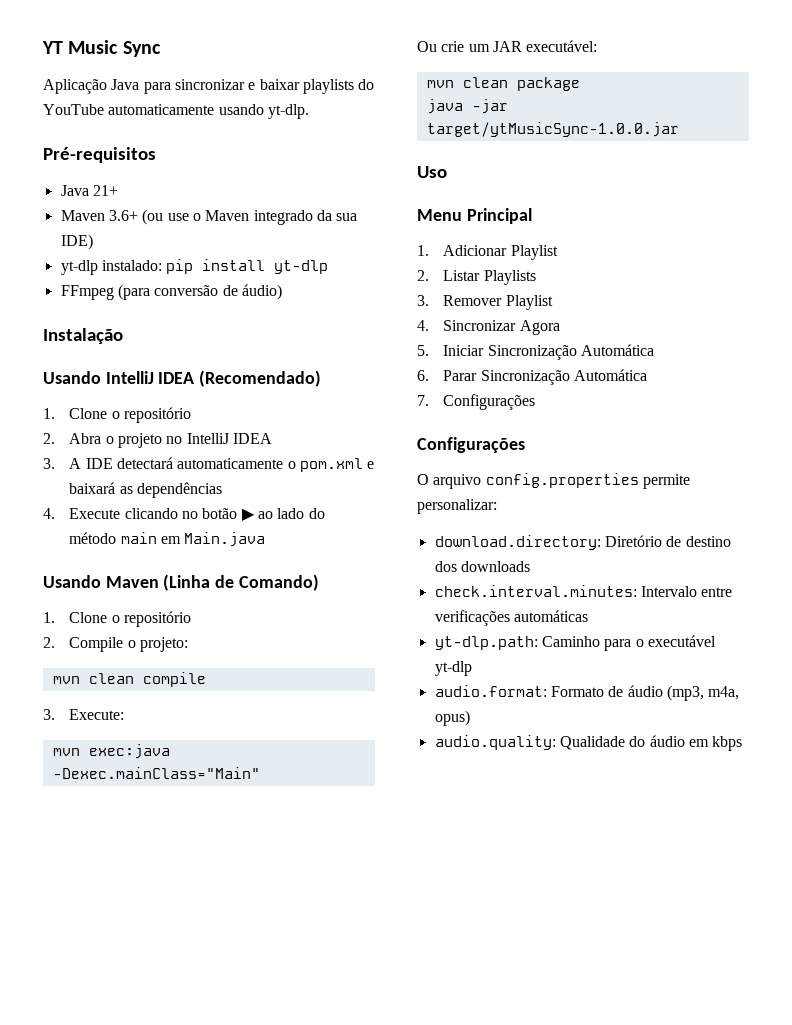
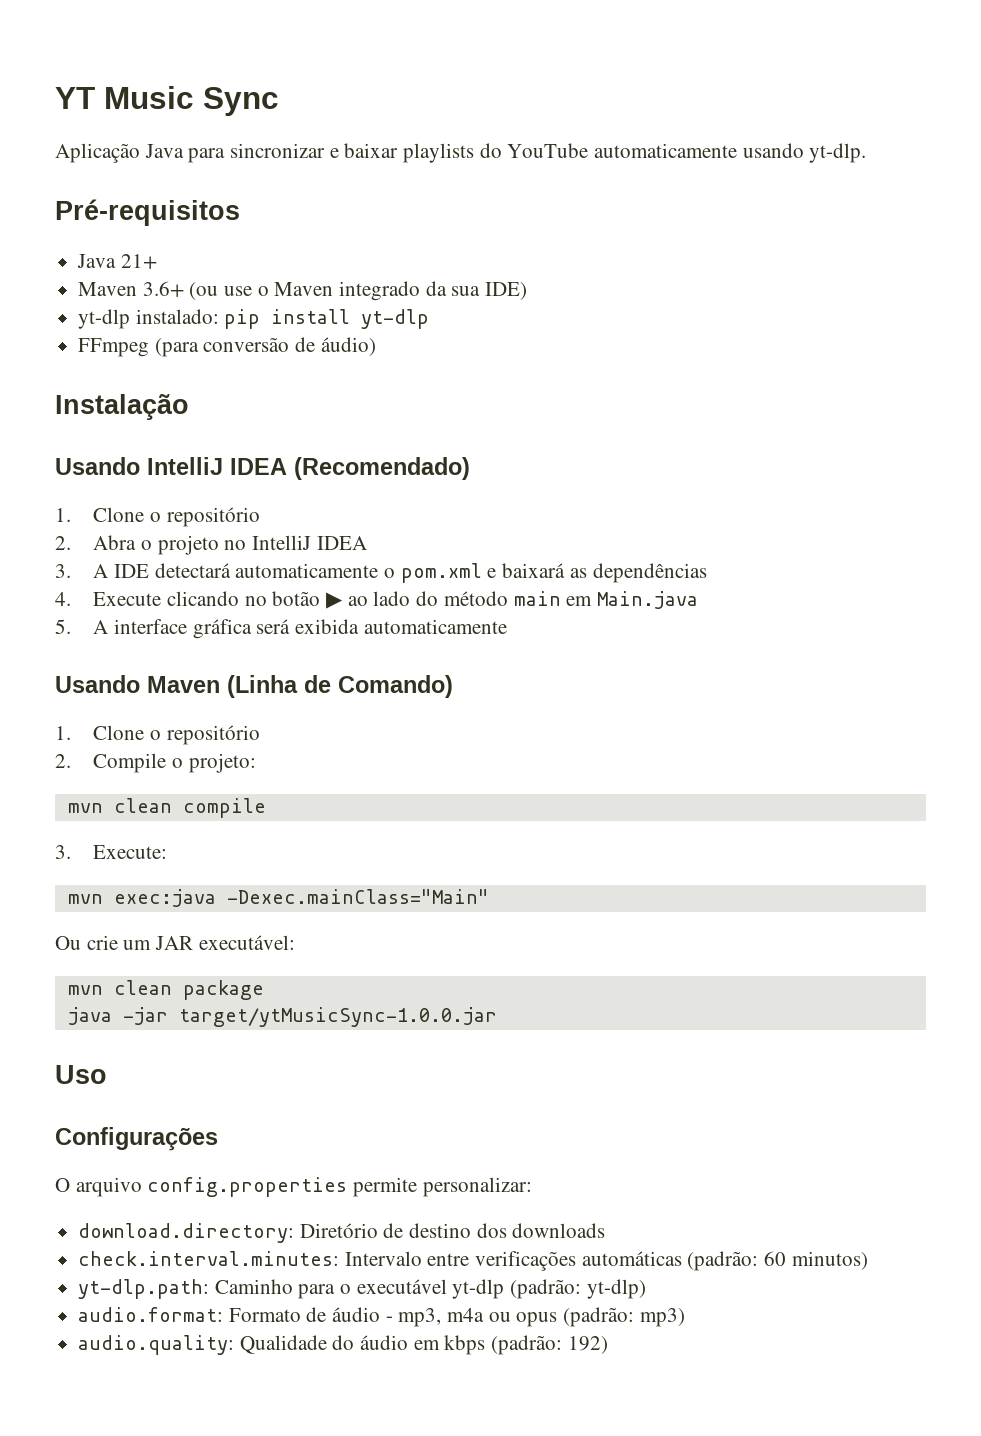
+ 5. A interface gráfica será exibida automaticamente
- Menu Principal
- 1. Adicionar Playlist
- 2. Listar Playlists
- 3. Remover Playlist
- 4. Sincronizar Agora
- 5. Iniciar Sincronização Automática
- 6. Parar Sincronização Automática
- 7. Configurações
- check.interval.minutes: Intervalo entre verificações automáticas
+ check.interval.minutes: Intervalo entre verificações automáticas (padrão: 60 minutos)
- yt-dlp.path: Caminho para o executável yt-dlp
+ yt-dlp.path: Caminho para o executável yt-dlp (padrão: yt-dlp)
- audio.format: Formato de áudio (mp3, m4a, opus)
+ audio.format: Formato de áudio - mp3, m4a ou opus (padrão: mp3)
- audio.quality: Qualidade do áudio em kbps
+ audio.quality: Qualidade do áudio em kbps (padrão: 192)

